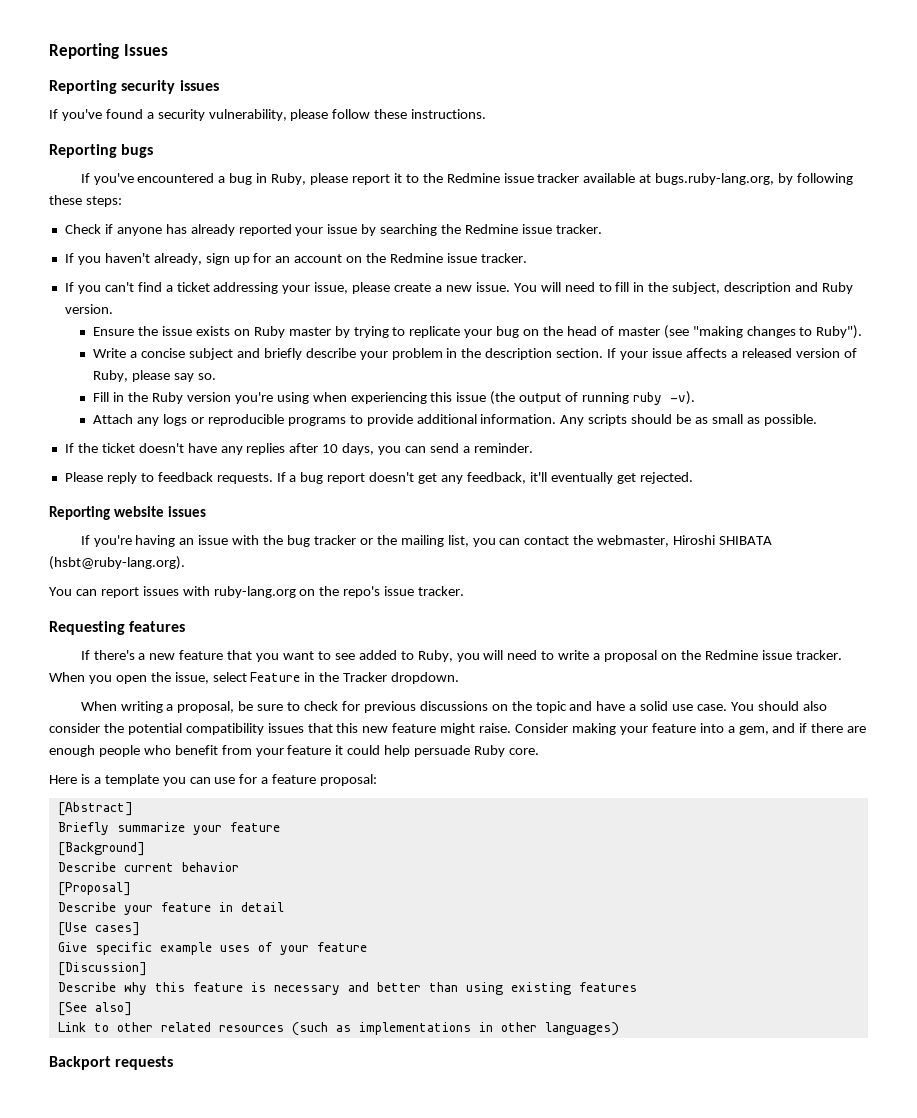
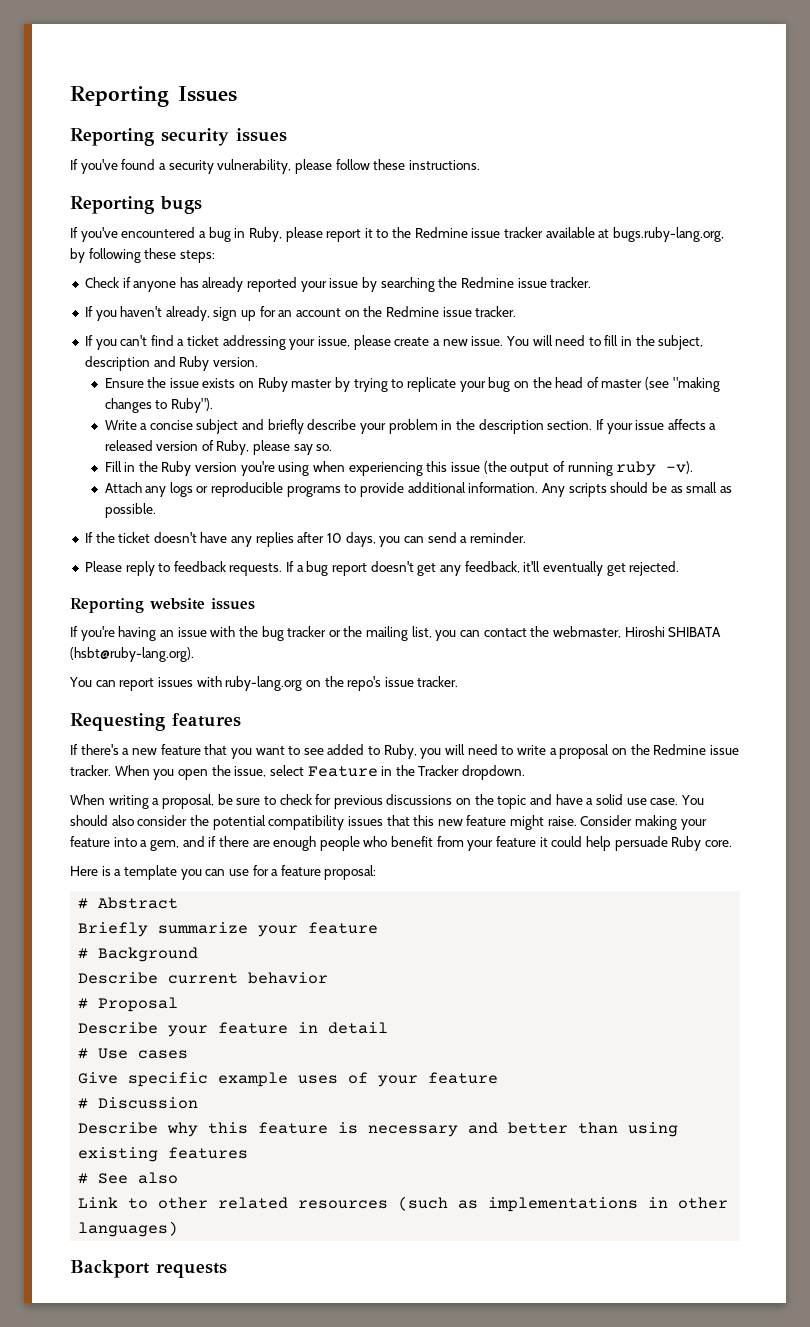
- [Abstract]
+ # Abstract
- [Background]
+ # Background
- [Proposal]
+ # Proposal
- [Use cases]
+ # Use cases
- [Discussion]
+ # Discussion
- [See also]
+ # See also

